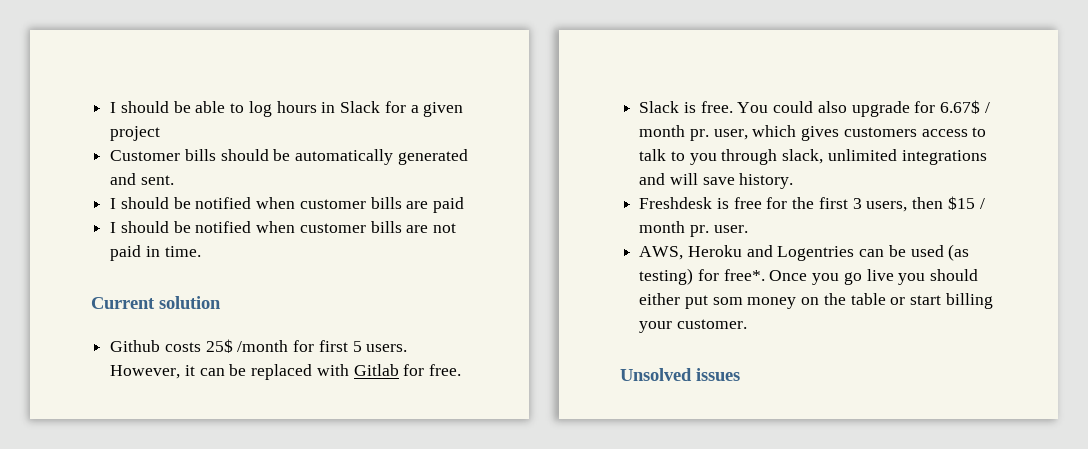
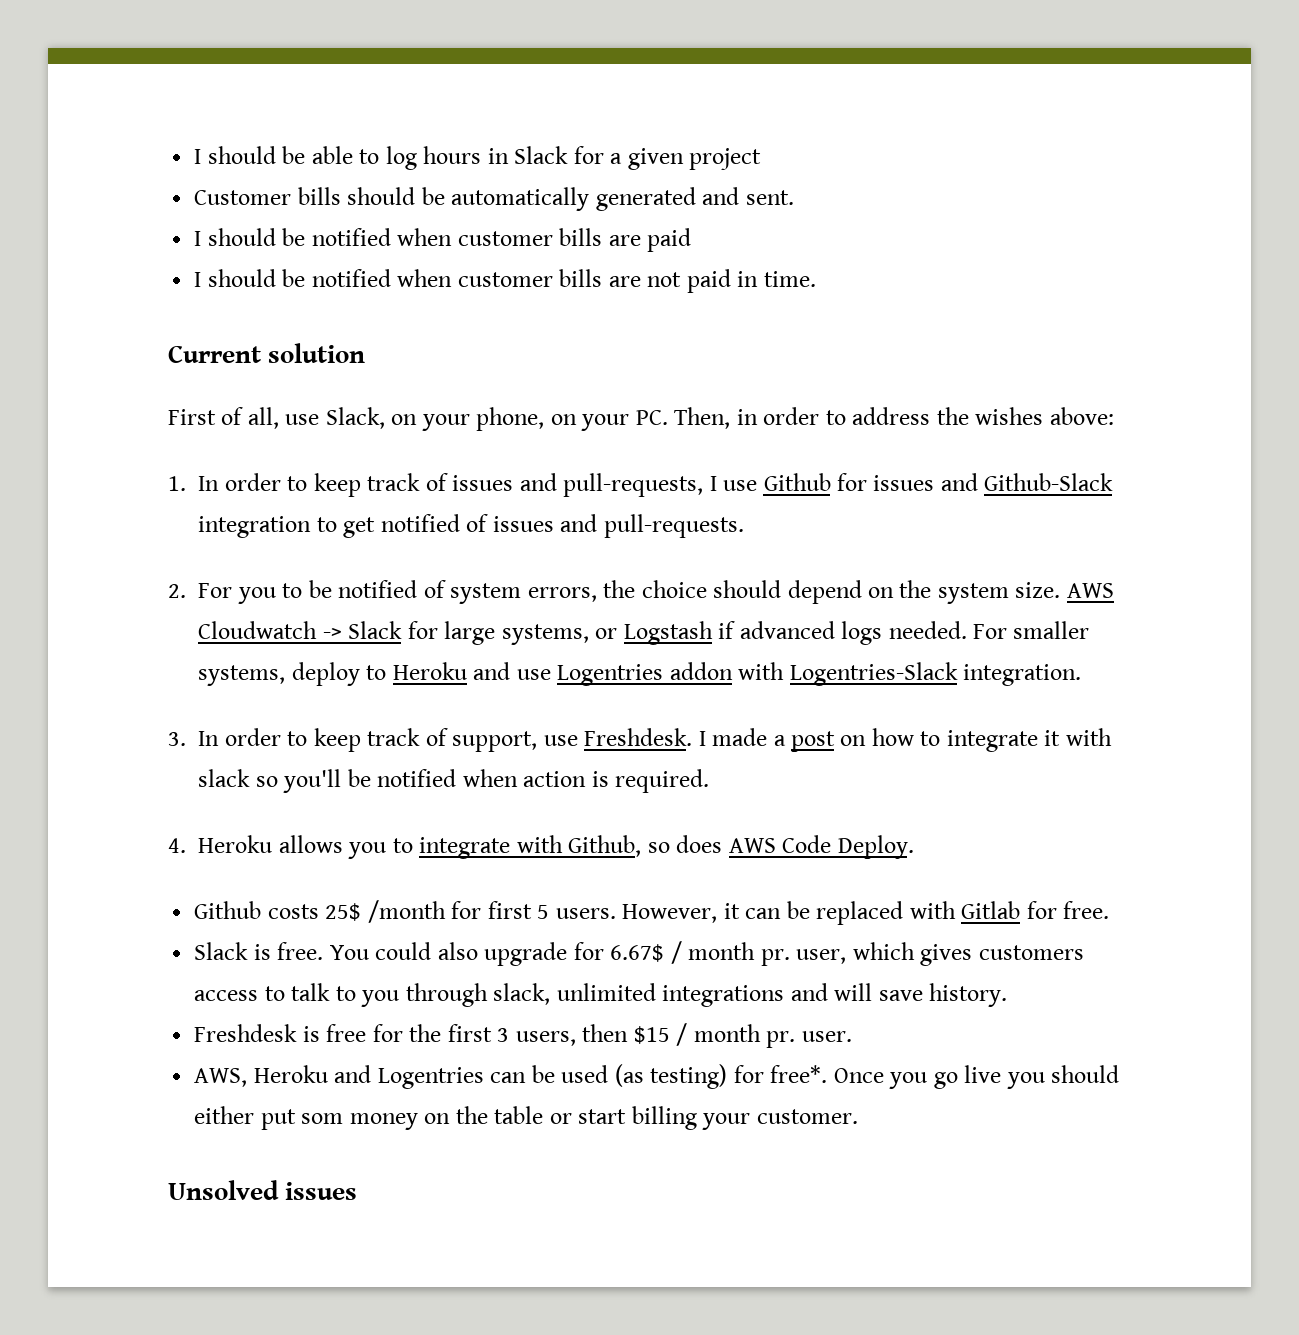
+ First of all, use Slack, on your phone, on your PC. Then, in order to address the wishes above:
+ 1. In order to keep track of issues and pull-requests, I use Github for issues and Github-Slack integration to get notified of issues and pull-requests.
+ 2. For you to be notified of system errors, the choice should depend on the system size. AWS Cloudwatch -> Slack for large systems, or Logstash if advanced logs needed. For smaller systems, deploy to Heroku and use Logentries addon with Logentries-Slack integration.
+ 3. In order to keep track of support, use Freshdesk. I made a post on how to integrate it with slack so you'll be notified when action is required.
+ 4. Heroku allows you to integrate with Github, so does AWS Code Deploy.

